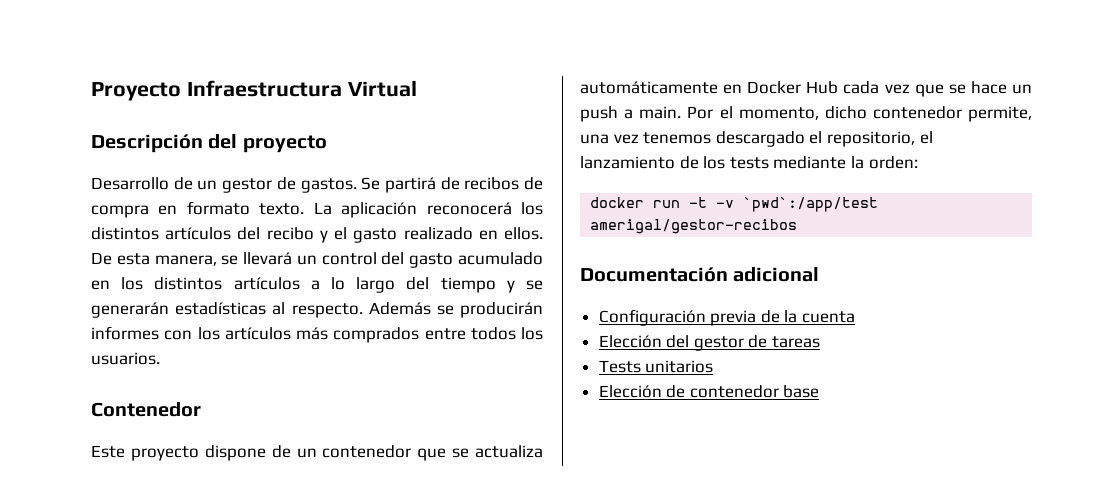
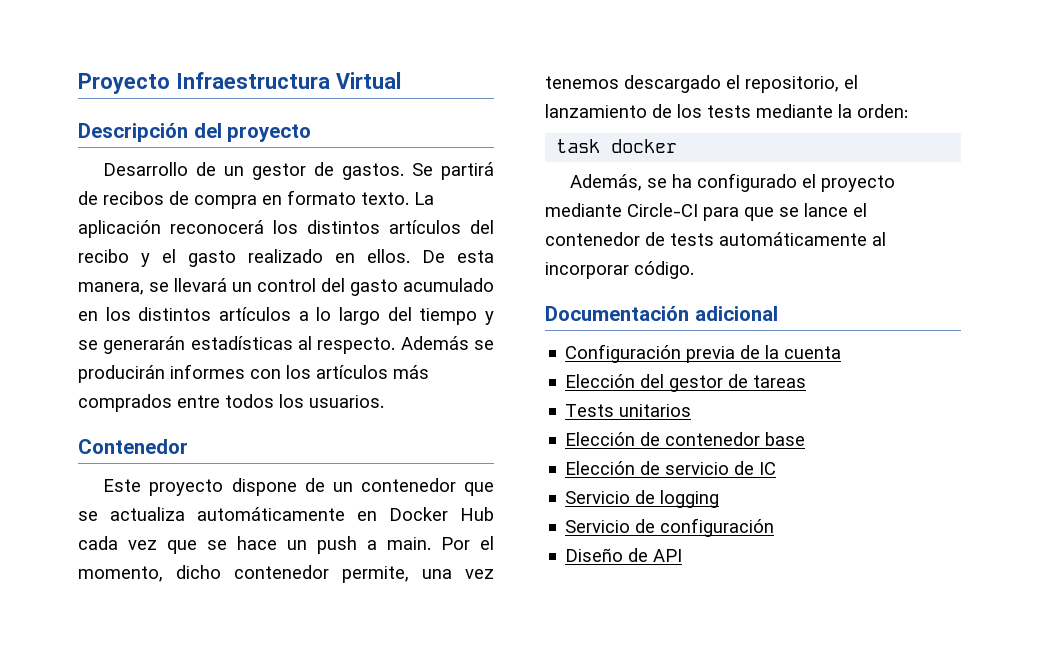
- docker run -t -v `pwd`:/app/test amerigal/gestor-recibos
+ task docker
+ Además, se ha configurado el proyecto mediante Circle-CI para que se lance el contenedor de tests automáticamente al incorporar código.
+ Elección de servicio de IC
+ Servicio de logging
+ Servicio de configuración
+ Diseño de API

